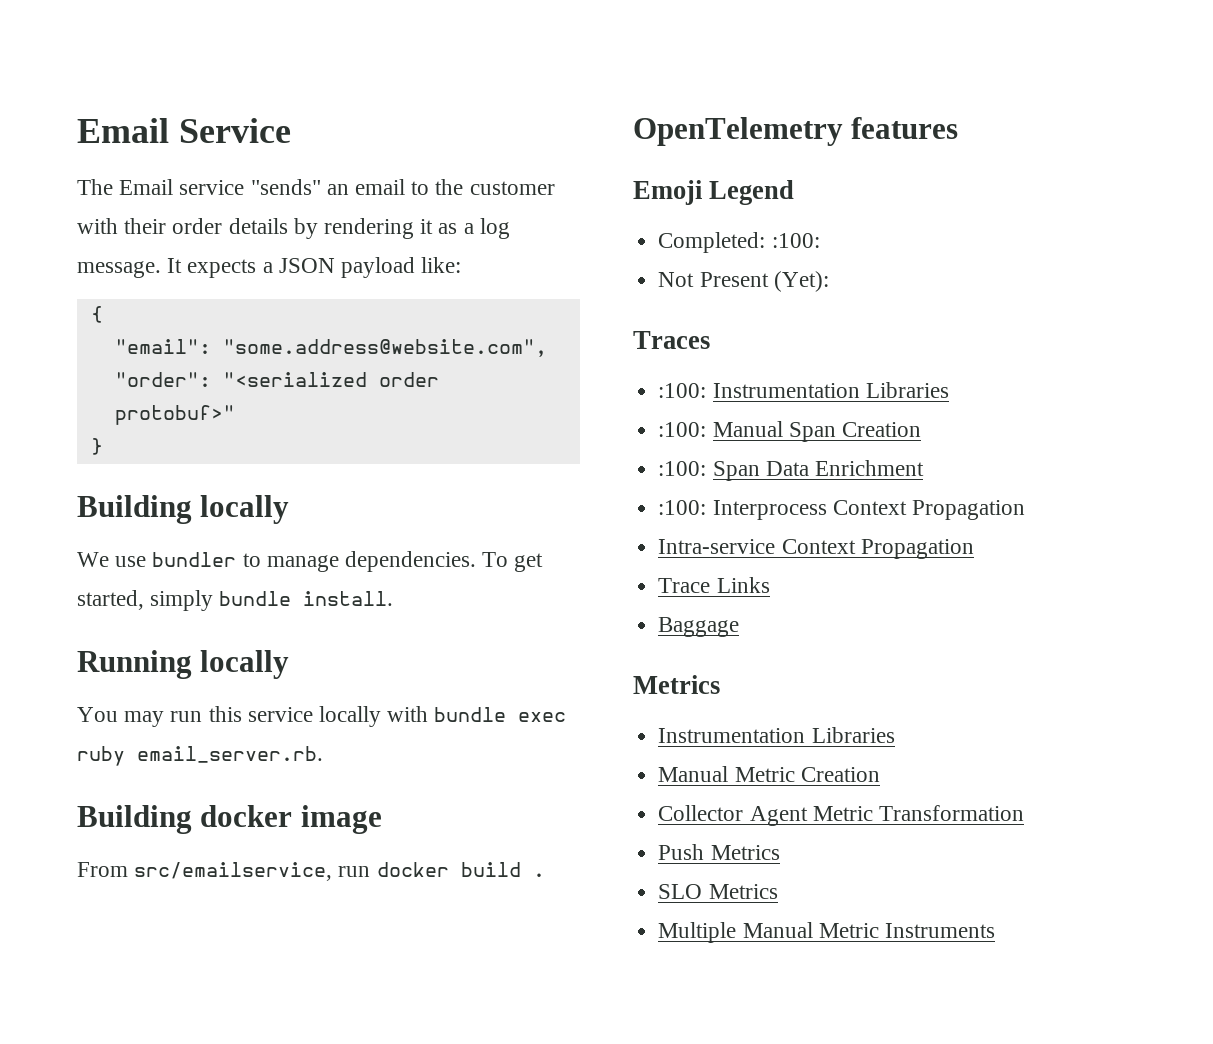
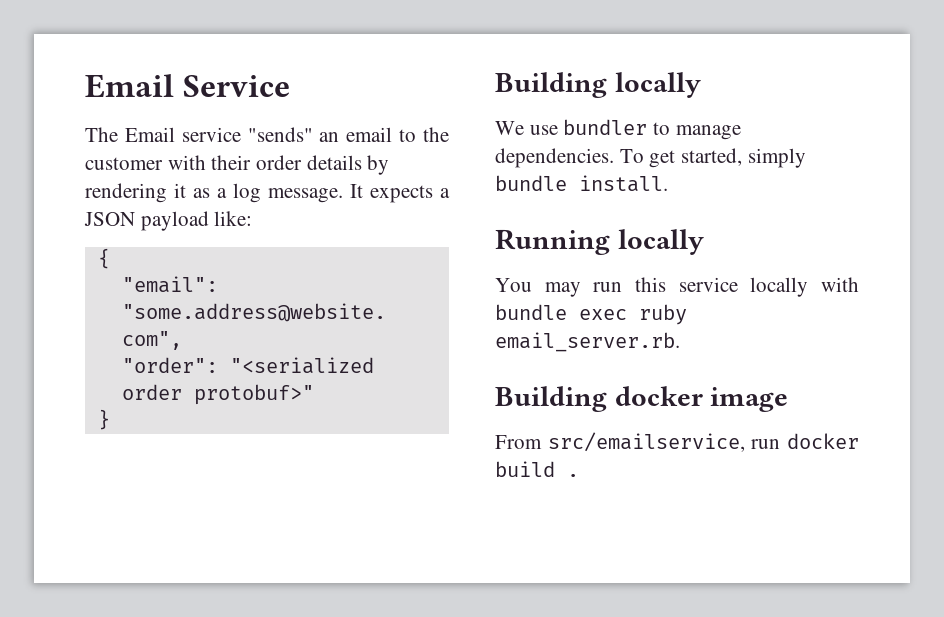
- OpenTelemetry features
- Emoji Legend
- Completed: :100:
- Not Present (Yet):
- Traces
- :100: Instrumentation Libraries
- :100: Manual Span Creation
- :100: Span Data Enrichment
- :100: Interprocess Context Propagation
- Intra-service Context Propagation
- Trace Links
- Baggage
- Metrics
- Instrumentation Libraries
- Manual Metric Creation
- Collector Agent Metric Transformation
- Push Metrics
- SLO Metrics
- Multiple Manual Metric Instruments

